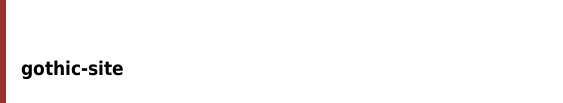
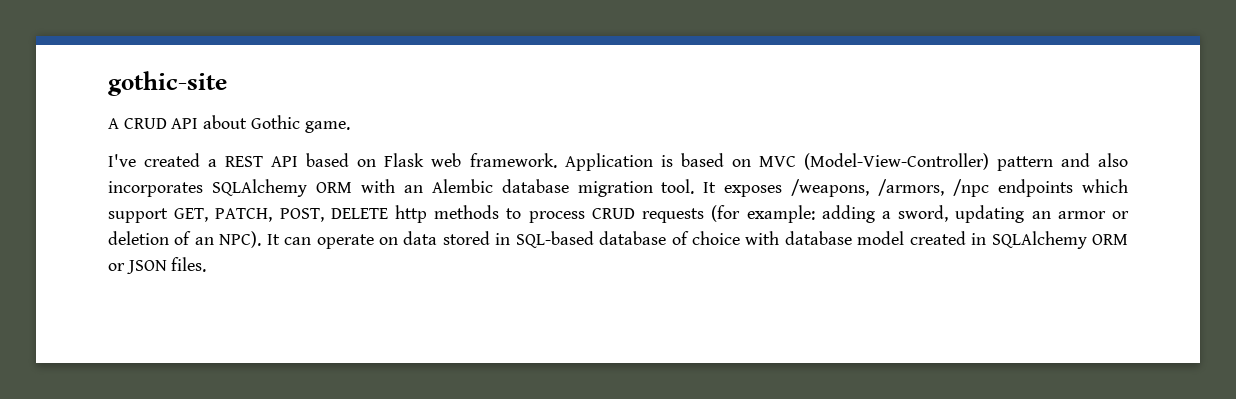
+ A CRUD API about Gothic game.
+ I've created a REST API based on Flask web framework. Application is based on MVC (Model-View-Controller) pattern and also incorporates SQLAlchemy ORM with an Alembic database migration tool. It exposes /weapons, /armors, /npc endpoints which support GET, PATCH, POST, DELETE http methods to process CRUD requests (for example: adding a sword, updating an armor or deletion of an NPC). It can operate on data stored in SQL-based database of choice with database model created in SQLAlchemy ORM or JSON files.

